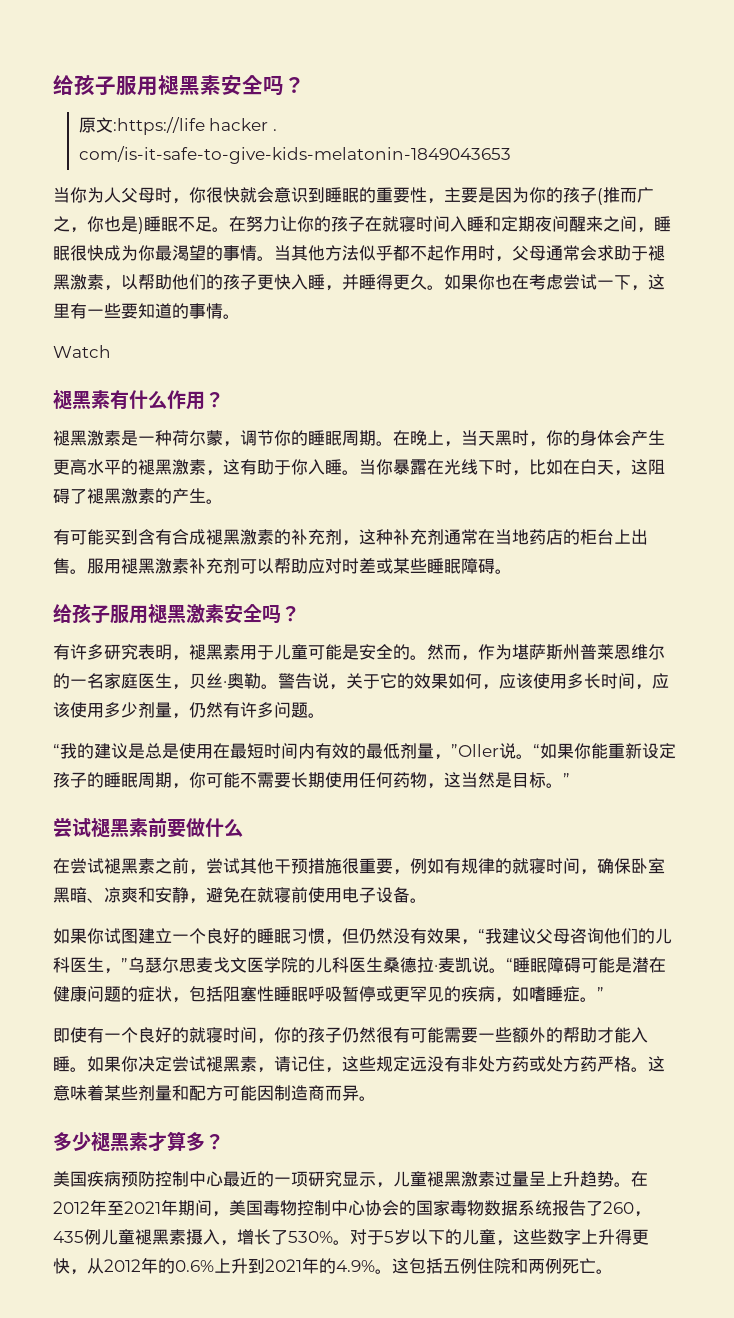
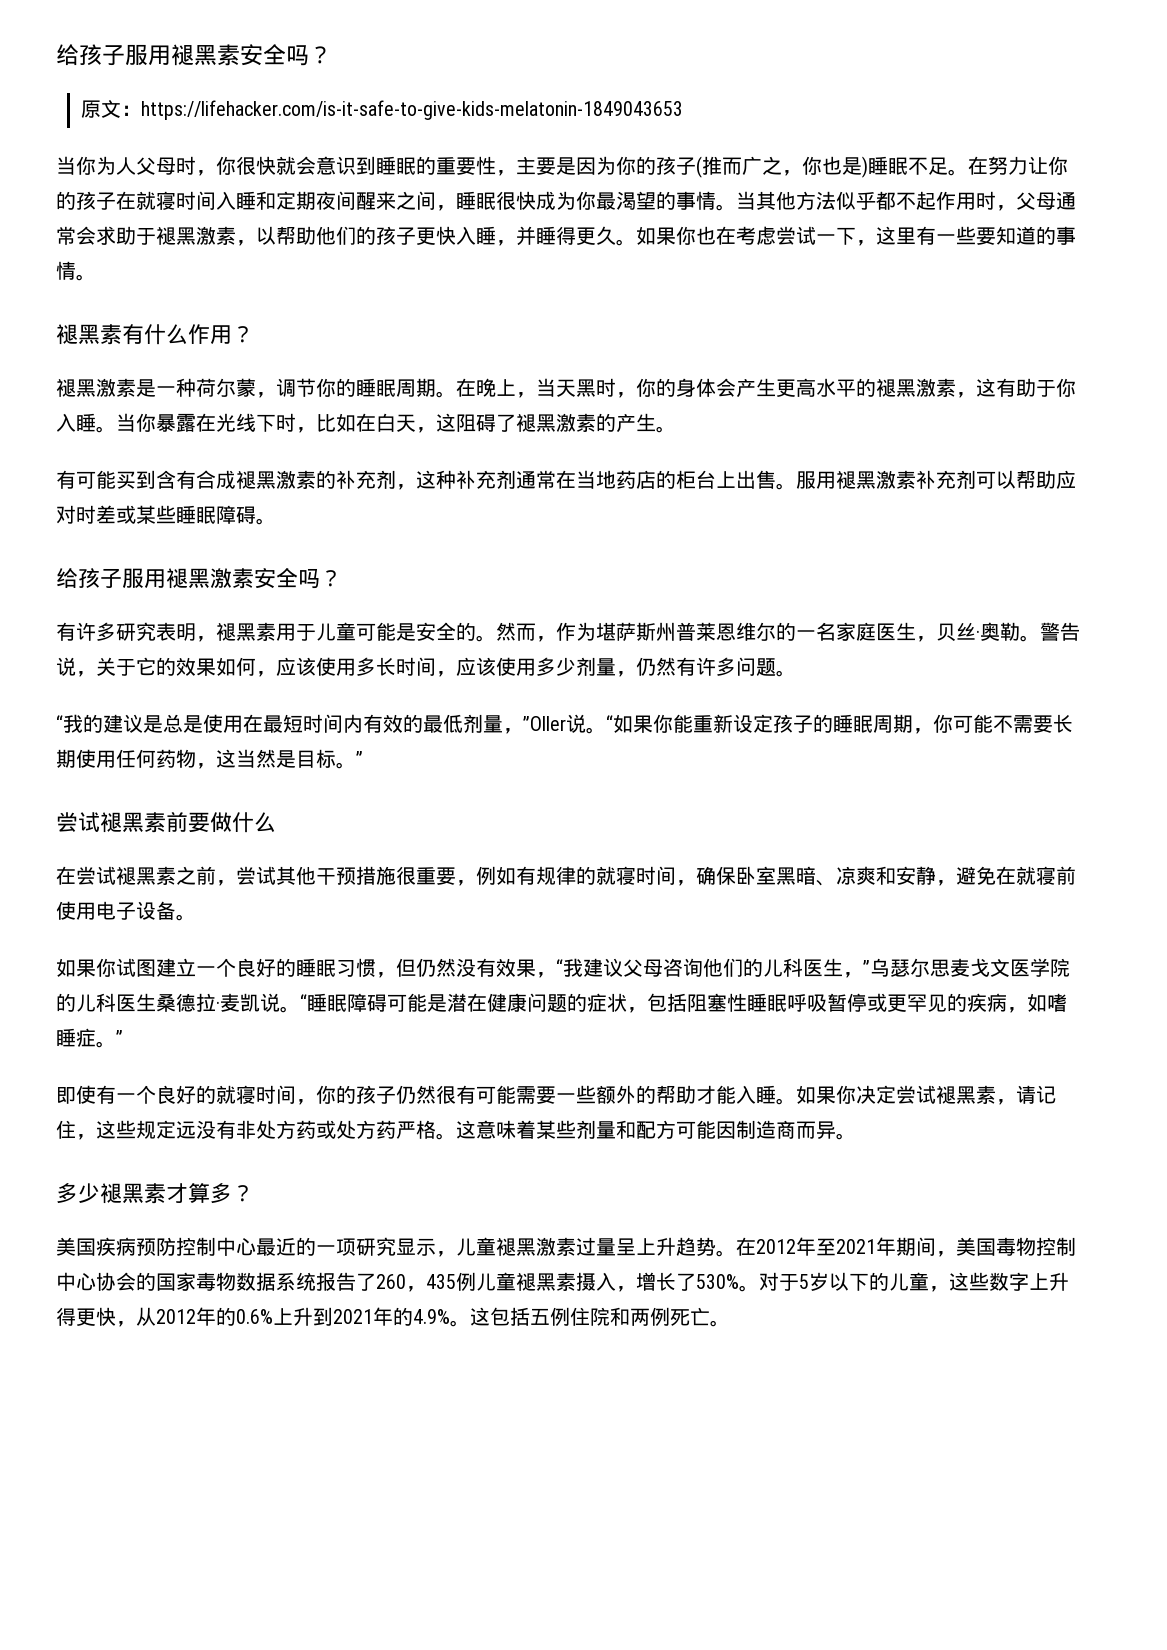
- 原文:https://life hacker . com/is-it-safe-to-give-kids-melatonin-1849043653
+ 原文：https://lifehacker.com/is-it-safe-to-give-kids-melatonin-1849043653
- Watch

